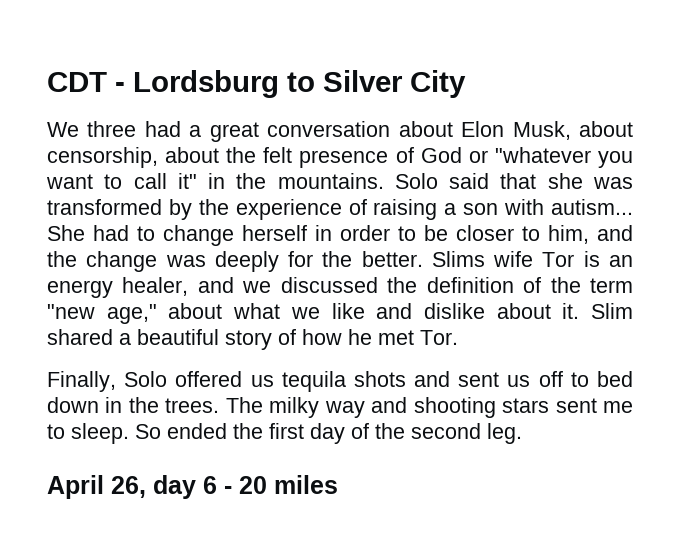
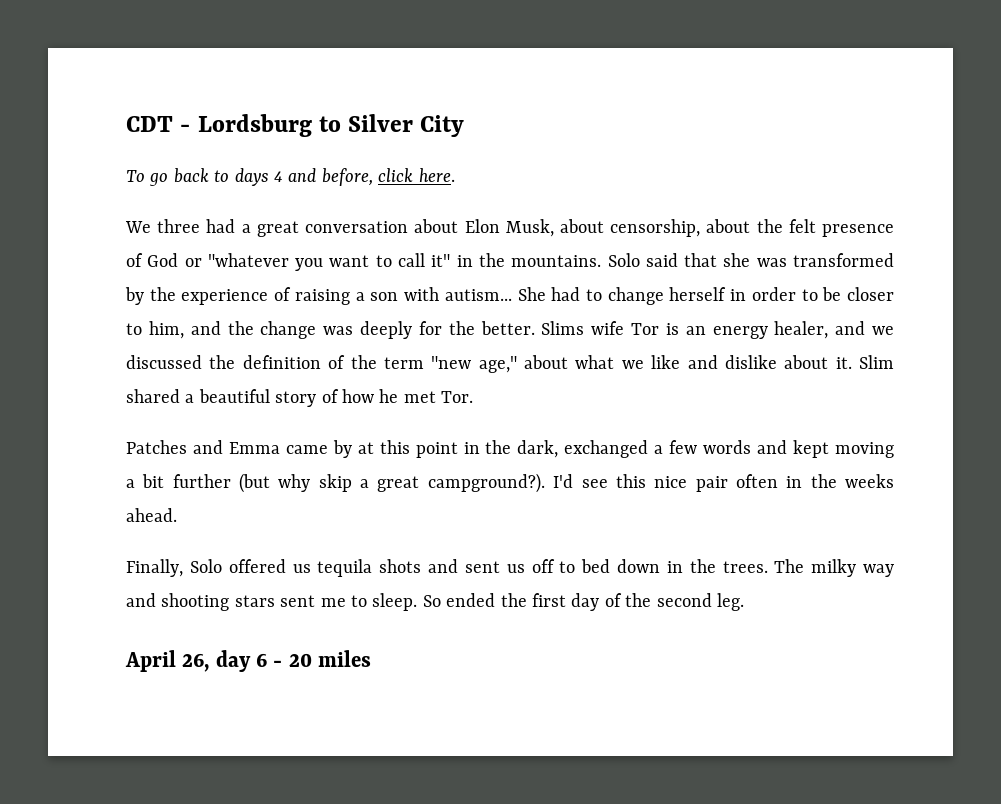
+ To go back to days 4 and before, click here.
+ Patches and Emma came by at this point in the dark, exchanged a few words and kept moving a bit further (but why skip a great campground?). I'd see this nice pair often in the weeks ahead.

